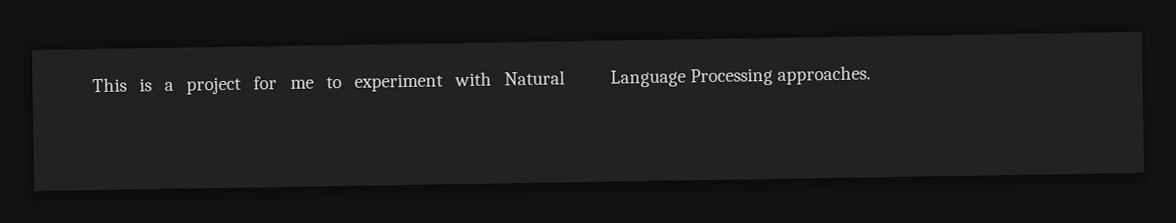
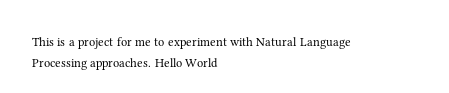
+ Hello World

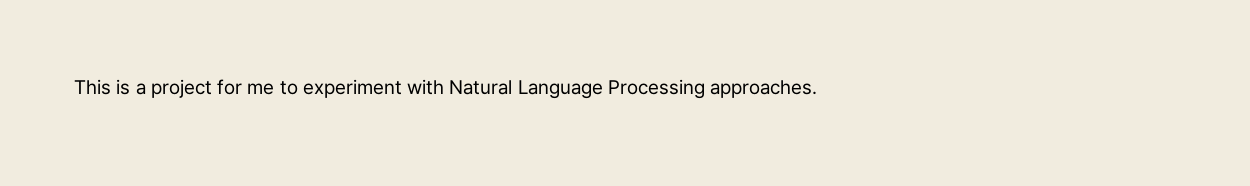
- Hello World

